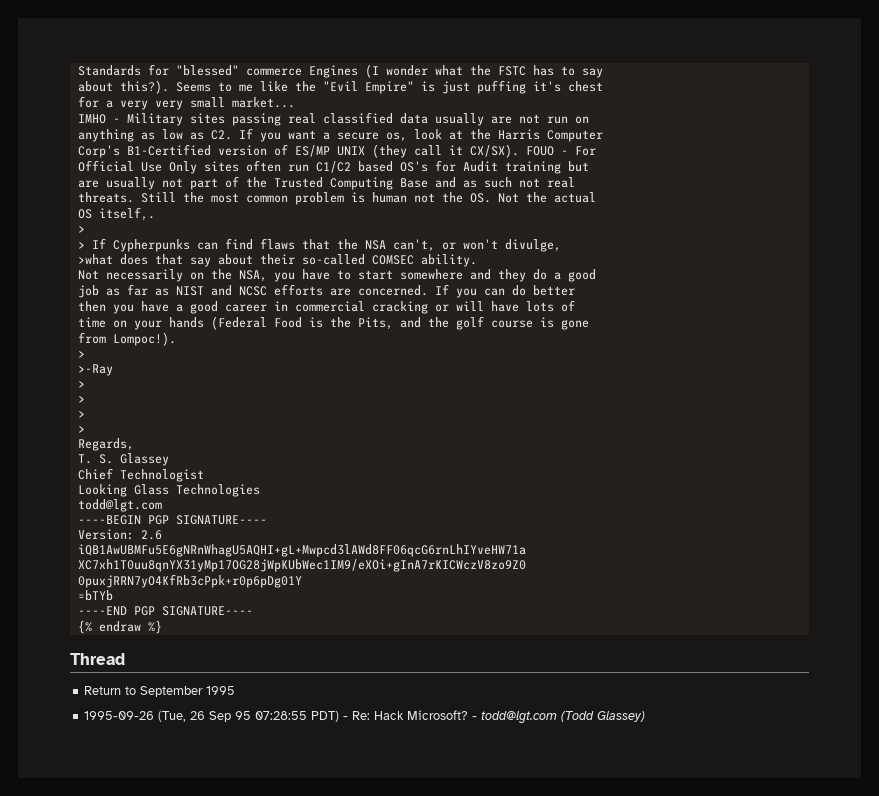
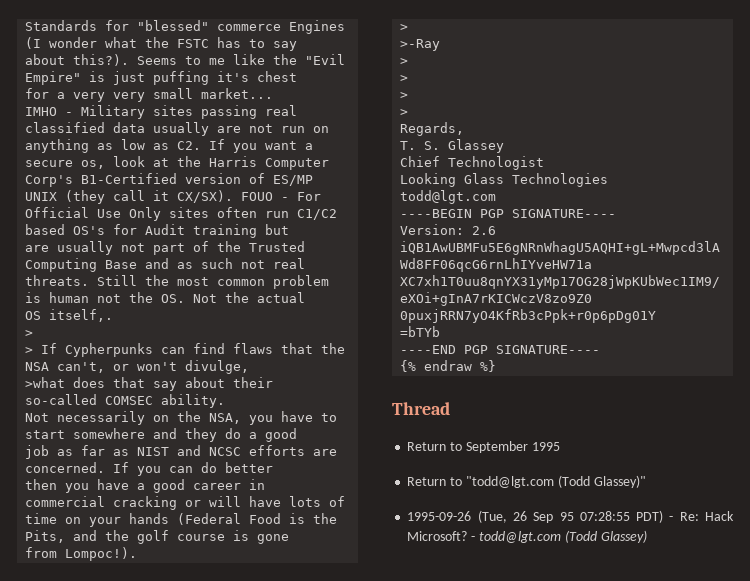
+ Return to "todd@lgt.com (Todd Glassey)"

